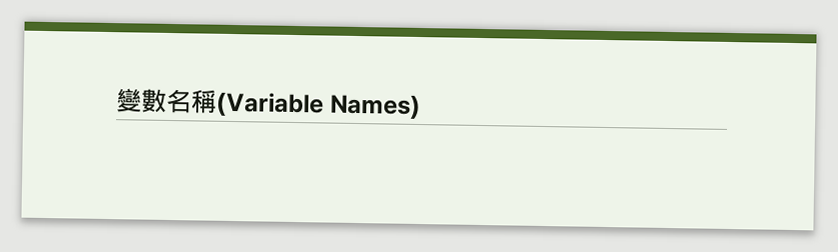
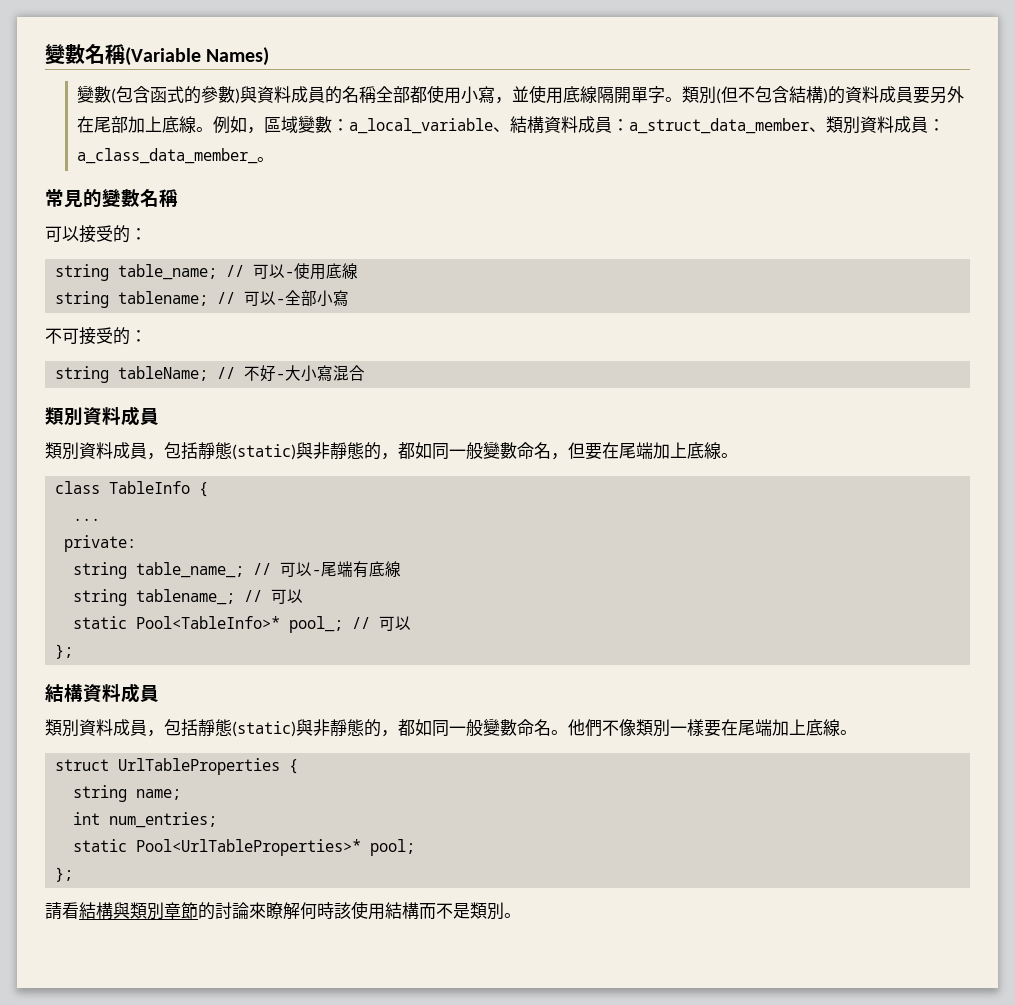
+ 變數(包含函式的參數)與資料成員的名稱全部都使用小寫，並使用底線隔開單字。類別(但不包含結構)的資料成員要另外在尾部加上底線。例如，區域變數：a_local_variable、結構資料成員：a_struct_data_member、類別資料成員：a_class_data_member_。
+ 常見的變數名稱
+ 可以接受的：
+ string table_name; // 可以-使用底線
+ string tablename; // 可以-全部小寫
+ 不可接受的：
+ string tableName; // 不好-大小寫混合
+ 類別資料成員
+ 類別資料成員，包括靜態(static)與非靜態的，都如同一般變數命名，但要在尾端加上底線。
+ class TableInfo {
+ ...
+ private:
+ string table_name_; // 可以-尾端有底線
+ string tablename_; // 可以
+ static Pool<TableInfo>* pool_; // 可以
+ };
+ 結構資料成員
+ 類別資料成員，包括靜態(static)與非靜態的，都如同一般變數命名。他們不像類別一樣要在尾端加上底線。
+ struct UrlTableProperties {
+ string name;
+ int num_entries;
+ static Pool<UrlTableProperties>* pool;
+ };
+ 請看結構與類別章節的討論來瞭解何時該使用結構而不是類別。

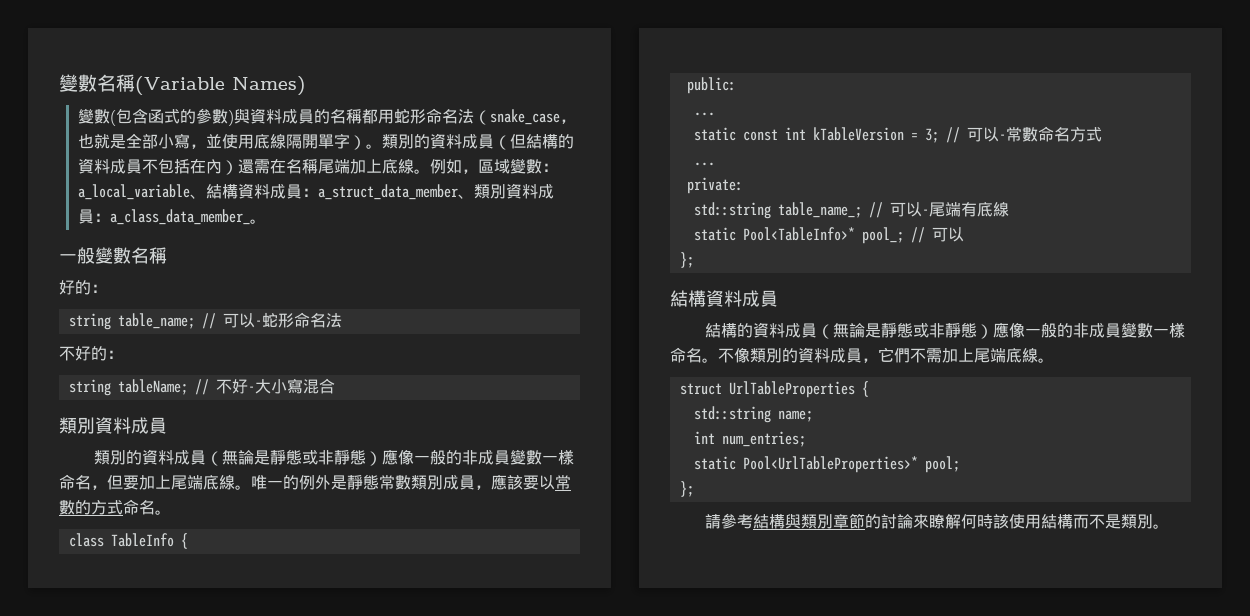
- 變數(包含函式的參數)與資料成員的名稱全部都使用小寫，並使用底線隔開單字。類別(但不包含結構)的資料成員要另外在尾部加上底線。
+ 變數(包含函式的參數)與資料成員的名稱都用蛇形命名法（snake_case，也就是全部小寫，並使用底線隔開單字）。類別的資料成員（但結構的資料成員不包括在內）還需在名稱尾端加上底線。
- 常見的變數名稱
- 可以接受的：
+ 一般變數名稱
+ 好的：
- string table_name; // 可以-使用底線
- string tablename; // 可以-全部小寫
- 不可接受的：
+ string table_name; // 可以-蛇形命名法
+ 不好的：
- 類別資料成員，包括靜態(static)與非靜態的，都如同一般變數命名，但要在尾端加上底線。
+ 類別的資料成員（無論是靜態或非靜態）應像一般的非成員變數一樣命名，但要加上尾端底線。唯一的例外是靜態常數類別成員，應該要以常數的方式命名。
  class TableInfo {
+ public:
+ ...
+ static const int kTableVersion = 3; // 可以-常數命名方式
- string table_name_; // 可以-尾端有底線
+ std::string table_name_; // 可以-尾端有底線
- string tablename_; // 可以
- 類別資料成員，包括靜態(static)與非靜態的，都如同一般變數命名。他們不像類別一樣要在尾端加上底線。
+ 結構的資料成員（無論是靜態或非靜態）應像一般的非成員變數一樣命名。不像類別的資料成員，它們不需加上尾端底線。
- string name;
+ std::string name;
- 請看結構與類別章節的討論來瞭解何時該使用結構而不是類別。
+ 請參考結構與類別章節的討論來瞭解何時該使用結構而不是類別。

